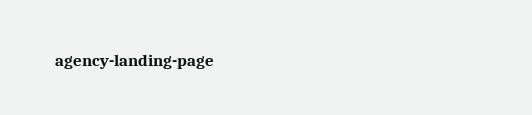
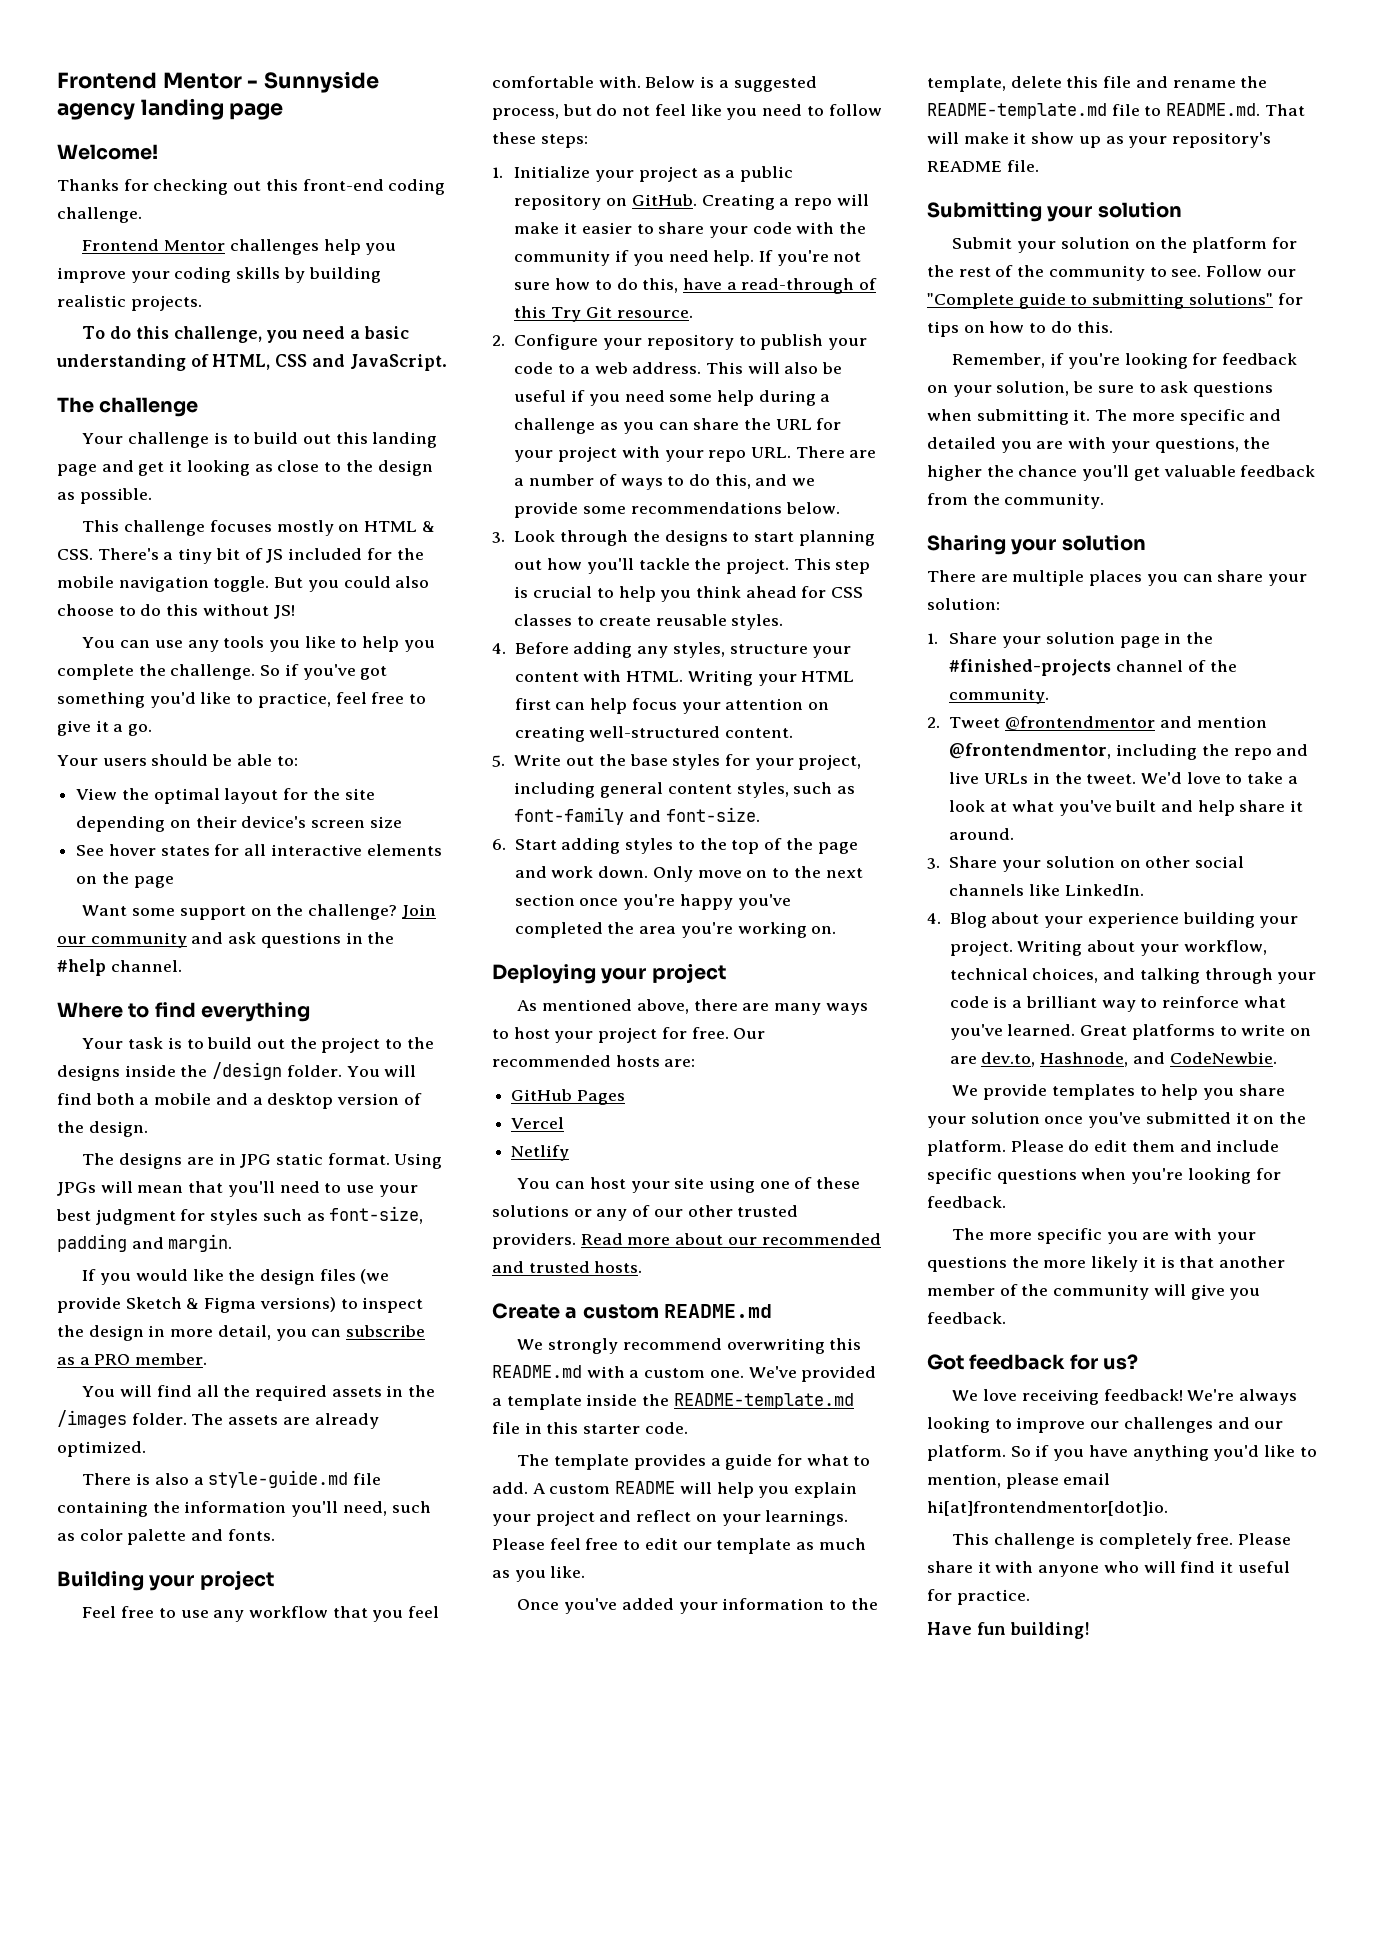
- agency-landing-page
+ Frontend Mentor - Sunnyside agency landing page
+ Welcome!
+ Thanks for checking out this front-end coding challenge.
+ Frontend Mentor challenges help you improve your coding skills by building realistic projects.
+ To do this challenge, you need a basic understanding of HTML, CSS and JavaScript.
+ The challenge
+ Your challenge is to build out this landing page and get it looking as close to the design as possible.
+ This challenge focuses mostly on HTML & CSS. There's a tiny bit of JS included for the mobile navigation toggle. But you could also choose to do this without JS!
+ You can use any tools you like to help you complete the challenge. So if you've got something you'd like to practice, feel free to give it a go.
+ Your users should be able to:
+ View the optimal layout for the site depending on their device's screen size
+ See hover states for all interactive elements on the page
+ Want some support on the challenge? Join our community and ask questions in the #help channel.
+ Where to find everything
+ Your task is to build out the project to the designs inside the /design folder. You will find both a mobile and a desktop version of the design.
+ The designs are in JPG static format. Using JPGs will mean that you'll need to use your best judgment for styles such as font-size, padding and margin.
+ If you would like the design files (we provide Sketch & Figma versions) to inspect the design in more detail, you can subscribe as a PRO member.
+ You will find all the required assets in the /images folder. The assets are already optimized.
+ There is also a style-guide.md file containing the information you'll need, such as color palette and fonts.
+ Building your project
+ Feel free to use any workflow that you feel comfortable with. Below is a suggested process, but do not feel like you need to follow these steps:
+ 1. Initialize your project as a public repository on GitHub. Creating a repo will make it easier to share your code with the community if you need help. If you're not sure how to do this, have a read-through of this Try Git resource.
+ 2. Configure your repository to publish your code to a web address. This will also be useful if you need some help during a challenge as you can share the URL for your project with your repo URL. There are a number of ways to do this, and we provide some recommendations below.
+ 3. Look through the designs to start planning out how you'll tackle the project. This step is crucial to help you think ahead for CSS classes to create reusable styles.
+ 4. Before adding any styles, structure your content with HTML. Writing your HTML first can help focus your attention on creating well-structured content.
+ 5. Write out the base styles for your project, including general content styles, such as font-family and font-size.
+ 6. Start adding styles to the top of the page and work down. Only move on to the next section once you're happy you've completed the area you're working on.
+ Deploying your project
+ As mentioned above, there are many ways to host your project for free. Our recommended hosts are:
+ GitHub Pages
+ Vercel
+ Netlify
+ You can host your site using one of these solutions or any of our other trusted providers. Read more about our recommended and trusted hosts.
+ Create a custom README.md
+ We strongly recommend overwriting this README.md with a custom one. We've provided a template inside the README-template.md file in this starter code.
+ The template provides a guide for what to add. A custom README will help you explain your project and reflect on your learnings. Please feel free to edit our template as much as you like.
+ Once you've added your information to the template, delete this file and rename the README-template.md file to README.md. That will make it show up as your repository's README file.
+ Submitting your solution
+ Submit your solution on the platform for the rest of the community to see. Follow our "Complete guide to submitting solutions" for tips on how to do this.
+ Remember, if you're looking for feedback on your solution, be sure to ask questions when submitting it. The more specific and detailed you are with your questions, the higher the chance you'll get valuable feedback from the community.
+ Sharing your solution
+ There are multiple places you can share your solution:
+ 1. Share your solution page in the #finished-projects channel of the community.
+ 2. Tweet @frontendmentor and mention @frontendmentor, including the repo and live URLs in the tweet. We'd love to take a look at what you've built and help share it around.
+ 3. Share your solution on other social channels like LinkedIn.
+ 4. Blog about your experience building your project. Writing about your workflow, technical choices, and talking through your code is a brilliant way to reinforce what you've learned. Great platforms to write on are dev.to, Hashnode, and CodeNewbie.
+ We provide templates to help you share your solution once you've submitted it on the platform. Please do edit them and include specific questions when you're looking for feedback.
+ The more specific you are with your questions the more likely it is that another member of the community will give you feedback.
+ Got feedback for us?
+ We love receiving feedback! We're always looking to improve our challenges and our platform. So if you have anything you'd like to mention, please email hi[at]frontendmentor[dot]io.
+ This challenge is completely free. Please share it with anyone who will find it useful for practice.
+ Have fun building!

